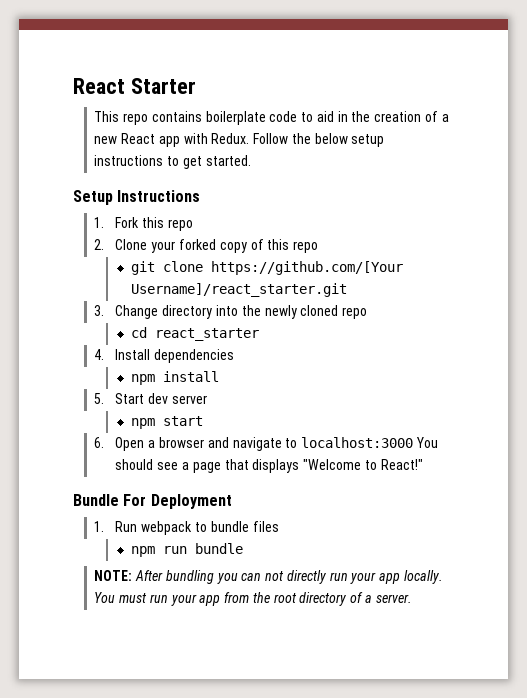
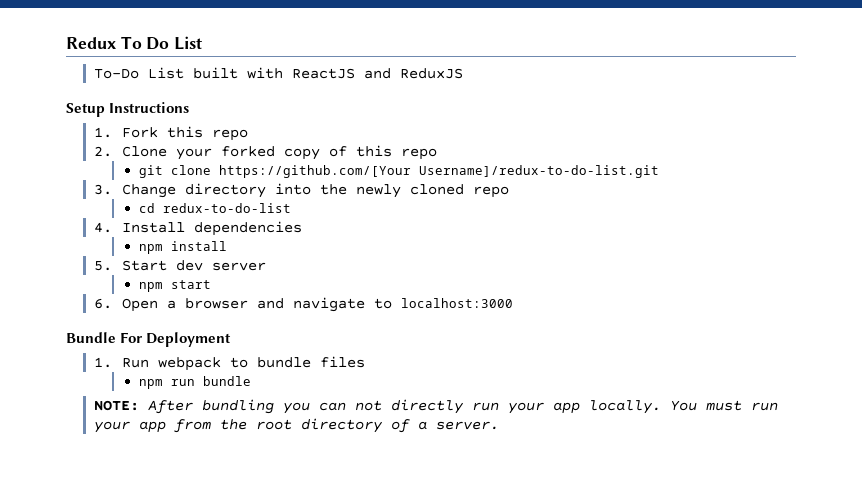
- React Starter
- This repo contains boilerplate code to aid in the creation of a new React app with Redux. Follow the below setup instructions to get started.
+ Redux To Do List
+ To-Do List built with ReactJS and ReduxJS
- git clone https://github.com/[Your Username]/react_starter.git
+ git clone https://github.com/[Your Username]/redux-to-do-list.git
- cd react_starter
+ cd redux-to-do-list
- 6. Open a browser and navigate to localhost:3000 You should see a page that displays "Welcome to React!"
+ 6. Open a browser and navigate to localhost:3000

